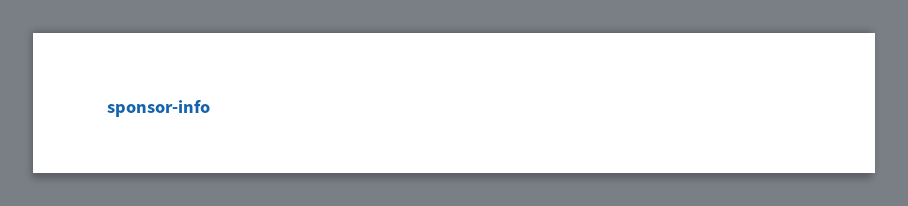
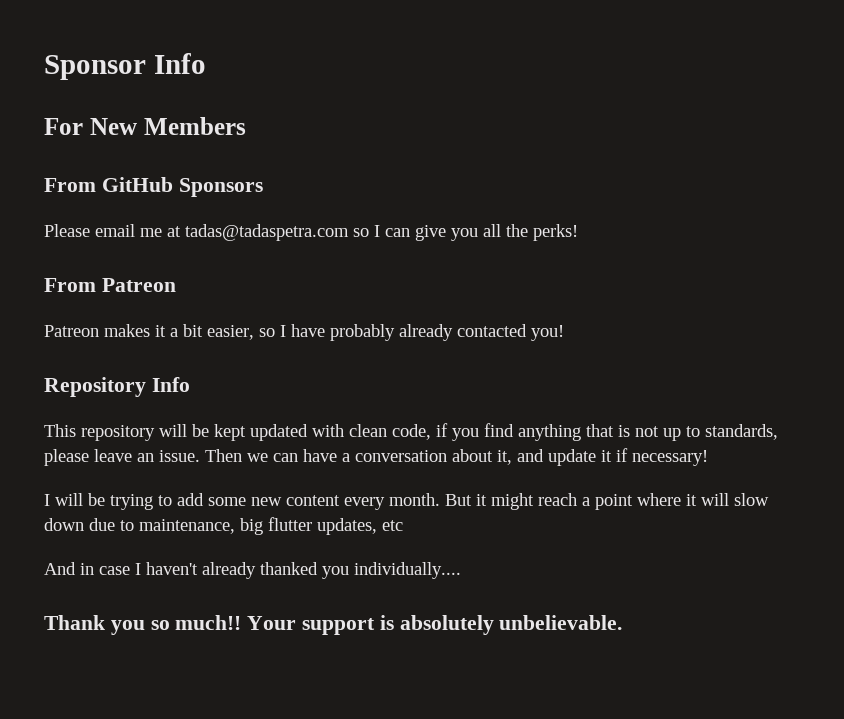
- sponsor-info
+ Sponsor Info
+ For New Members
+ From GitHub Sponsors
+ Please email me at tadas@tadaspetra.com so I can give you all the perks!
+ From Patreon
+ Patreon makes it a bit easier, so I have probably already contacted you!
+ Repository Info
+ This repository will be kept updated with clean code, if you find anything that is not up to standards, please leave an issue. Then we can have a conversation about it, and update it if necessary!
+ I will be trying to add some new content every month. But it might reach a point where it will slow down due to maintenance, big flutter updates, etc
+ And in case I haven't already thanked you individually....
+ Thank you so much!! Your support is absolutely unbelievable.

